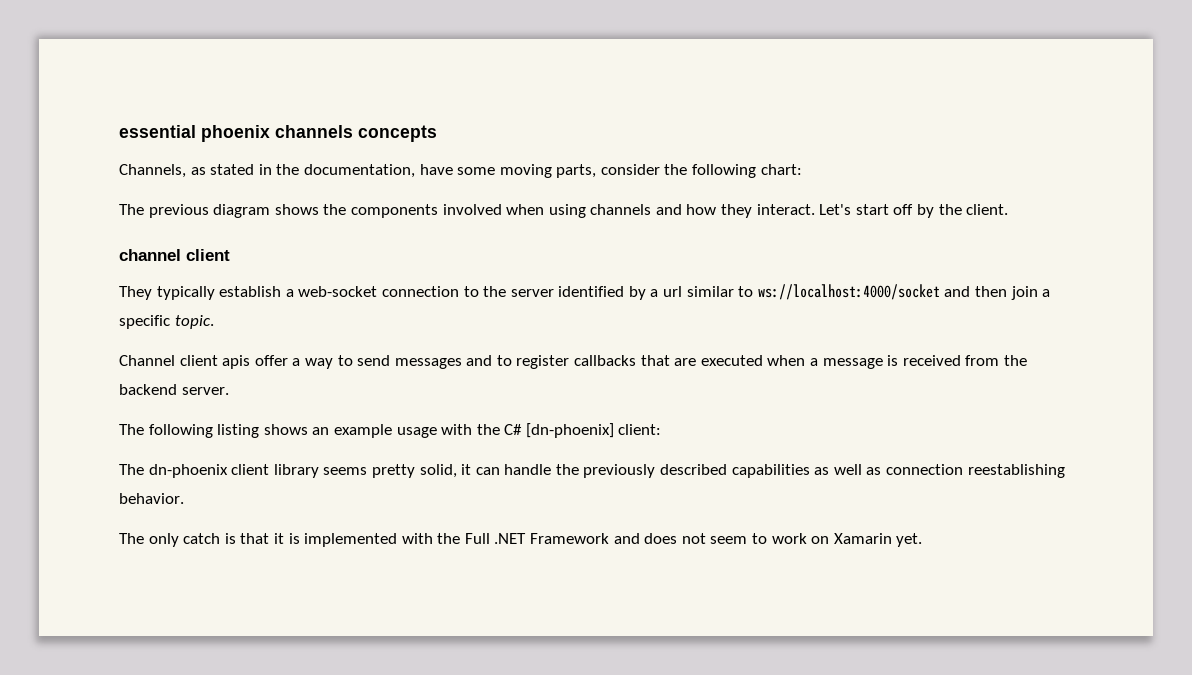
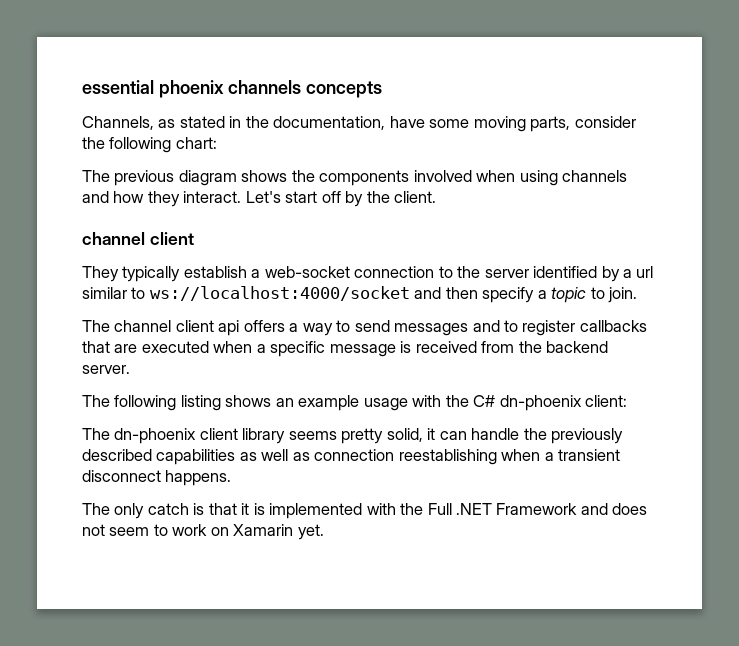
- They typically establish a web-socket connection to the server identified by a url similar to ws://localhost:4000/socket and then join a specific topic.
- Channel client apis offer a way to send messages and to register callbacks that are executed when a message is received from the backend server.
+ They typically establish a web-socket connection to the server identified by a url similar to ws://localhost:4000/socket and then specify a topic to join.
+ The channel client api offers a way to send messages and to register callbacks that are executed when a specific message is received from the backend server.
- The following listing shows an example usage with the C# [dn-phoenix] client:
+ The following listing shows an example usage with the C# dn-phoenix client:
- The dn-phoenix client library seems pretty solid, it can handle the previously described capabilities as well as connection reestablishing behavior.
+ The dn-phoenix client library seems pretty solid, it can handle the previously described capabilities as well as connection reestablishing when a transient disconnect happens.

